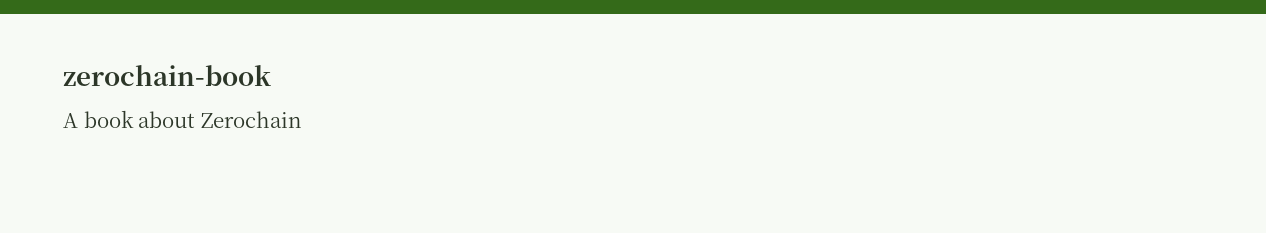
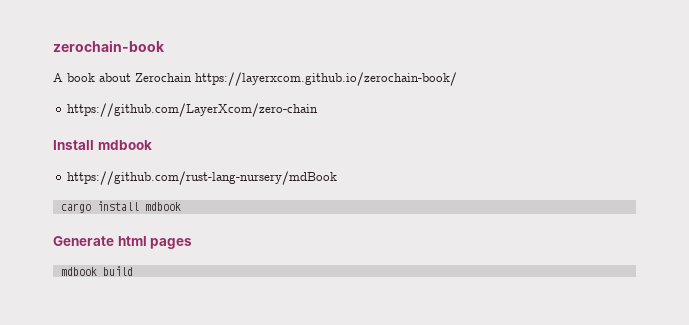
- A book about Zerochain
+ A book about Zerochain https://layerxcom.github.io/zerochain-book/
+ https://github.com/LayerXcom/zero-chain
+ Install mdbook
+ https://github.com/rust-lang-nursery/mdBook
+ cargo install mdbook
+ Generate html pages
+ mdbook build

